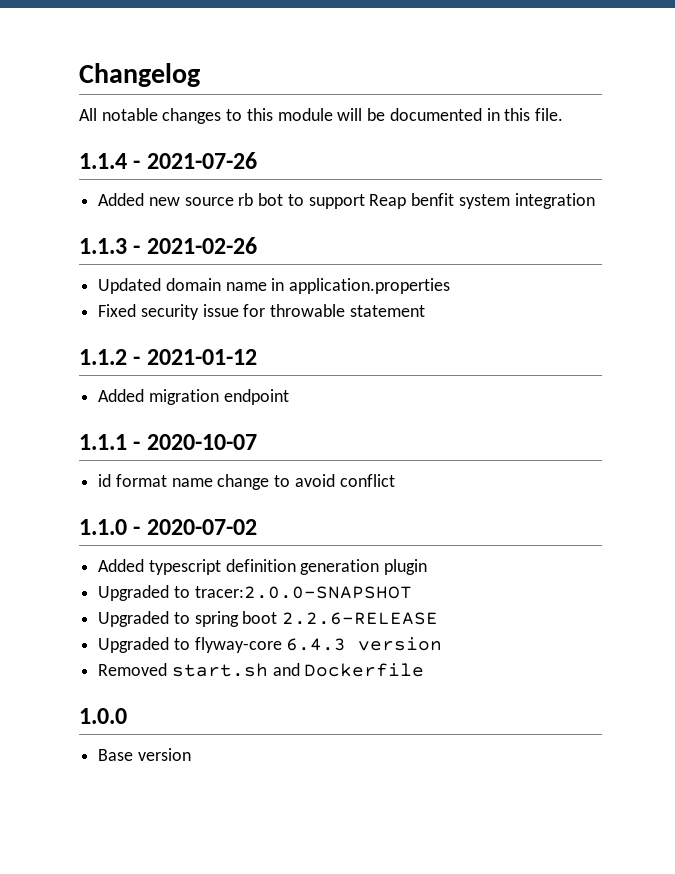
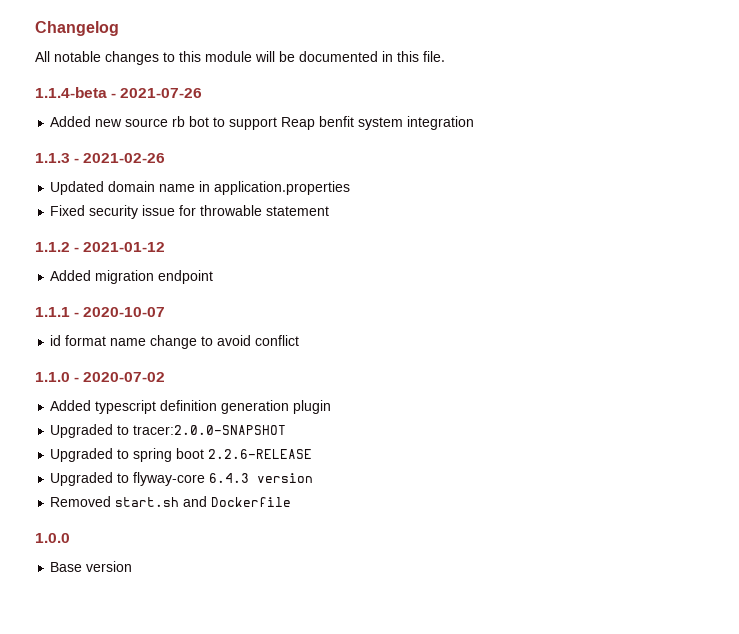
- 1.1.4 - 2021-07-26
+ 1.1.4-beta - 2021-07-26

